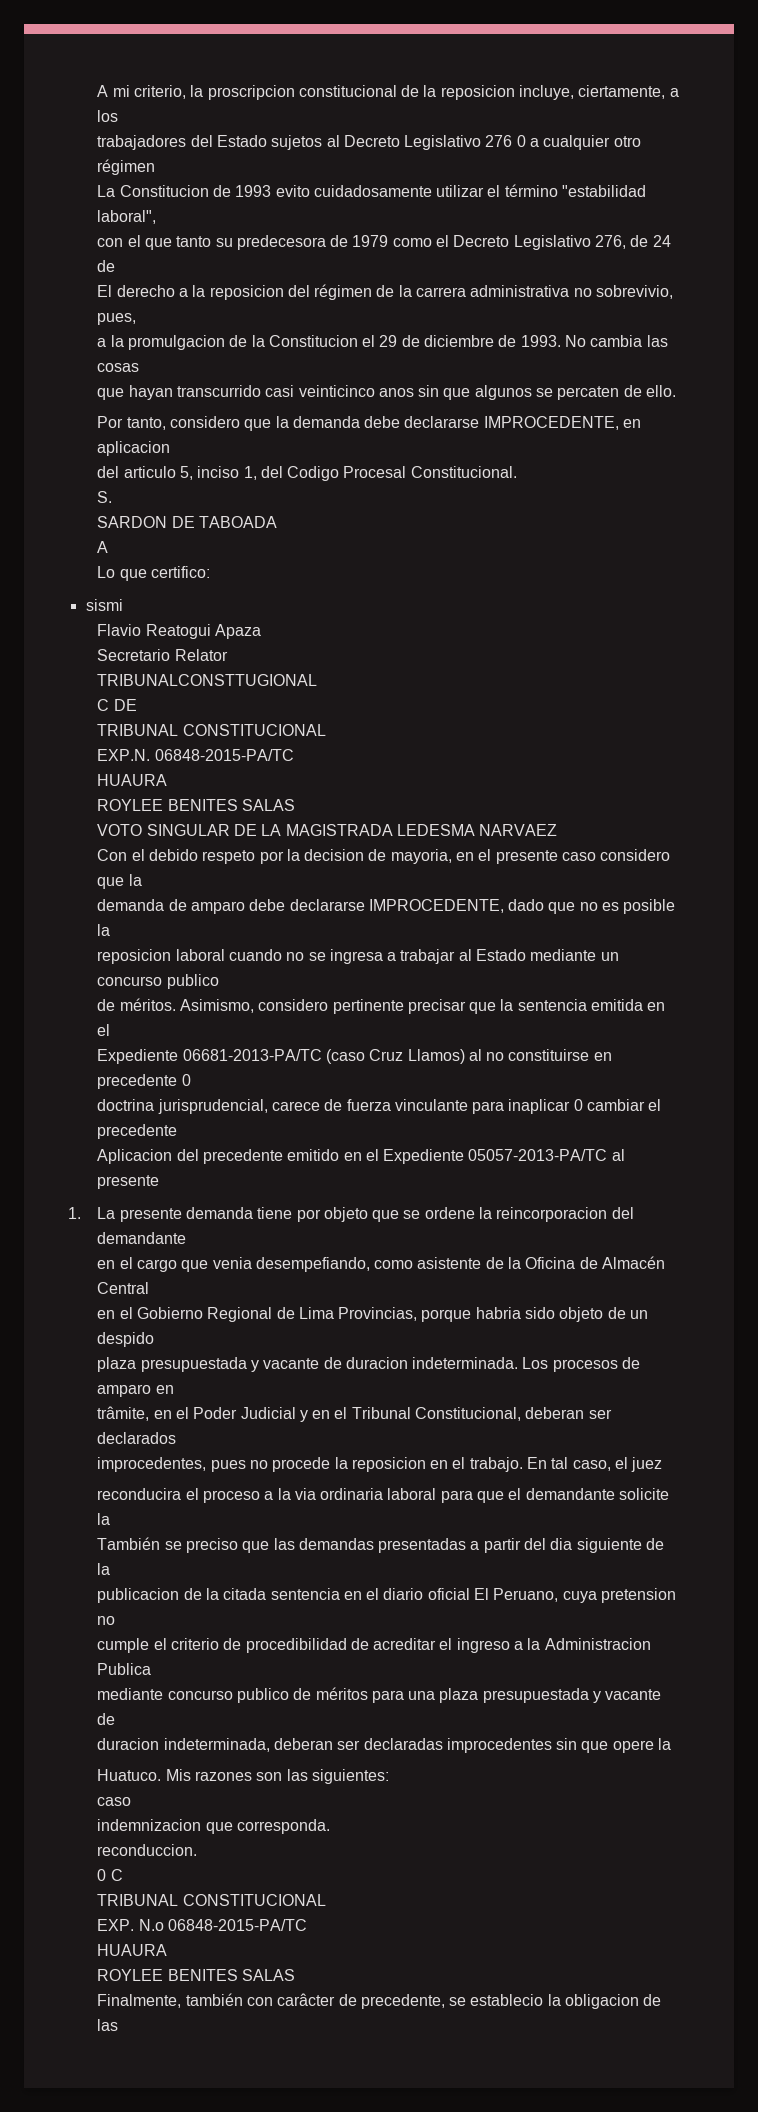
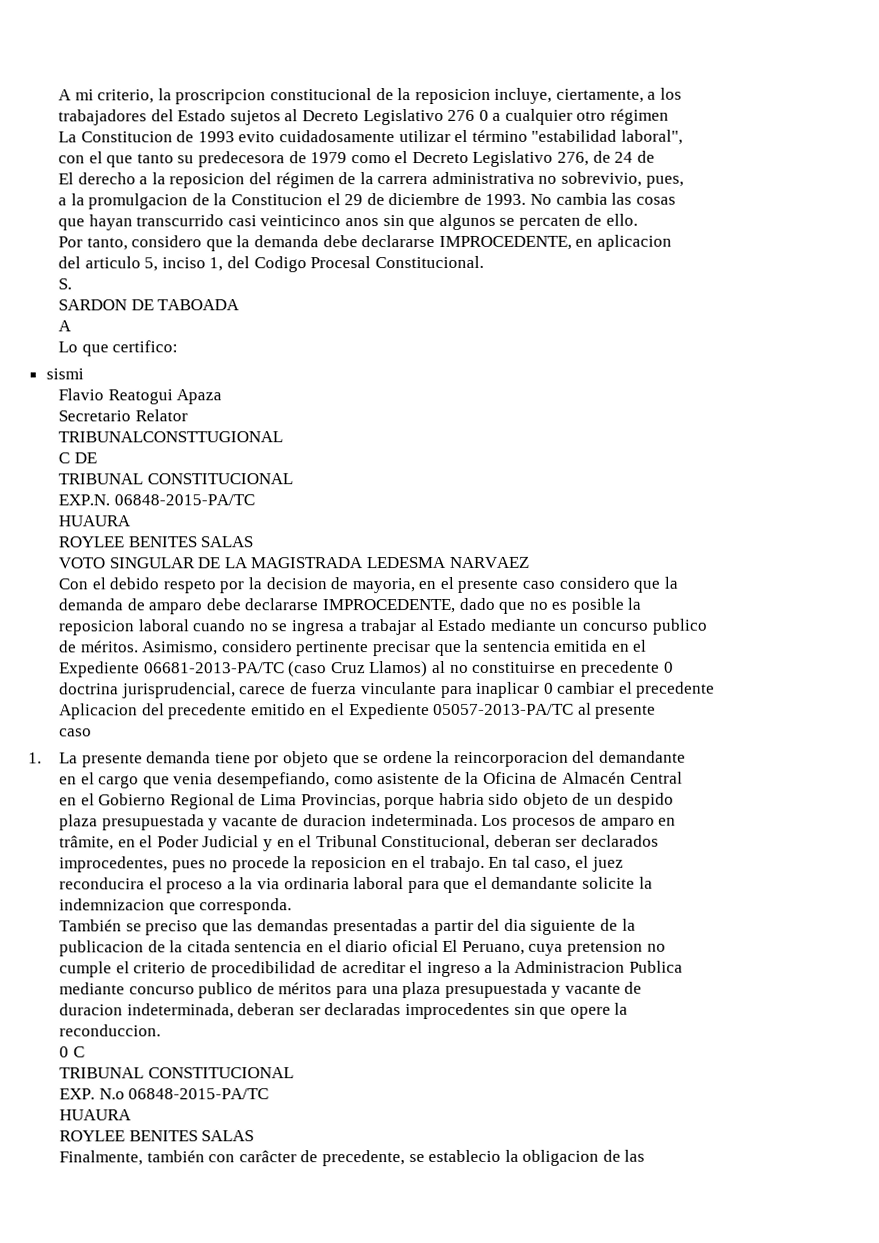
  Aplicacion del precedente emitido en el Expediente 05057-2013-PA/TC al presente
+ caso
+ indemnizacion que corresponda.
- Huatuco. Mis razones son las siguientes:
- caso
- indemnizacion que corresponda.

